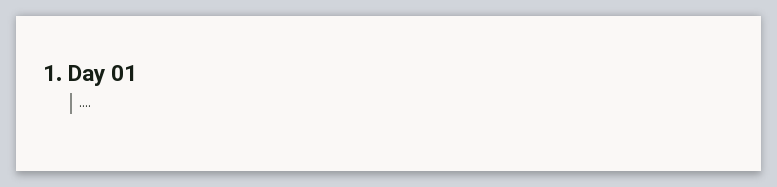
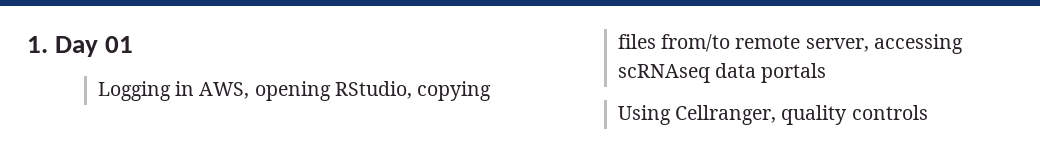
- ....
+ Logging in AWS, opening RStudio, copying files from/to remote server, accessing scRNAseq data portals
+ Using Cellranger, quality controls

